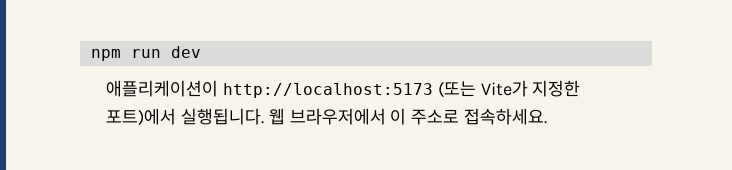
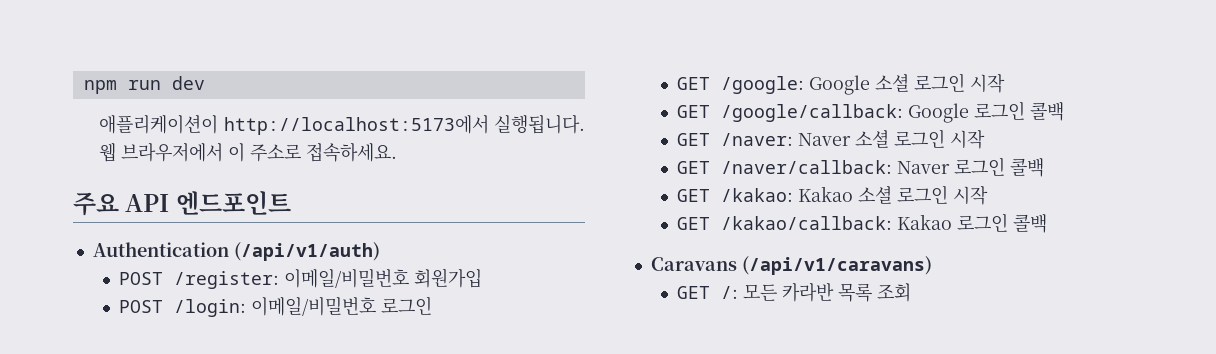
- 애플리케이션이 http://localhost:5173 (또는 Vite가 지정한 포트)에서 실행됩니다.
+ 애플리케이션이 http://localhost:5173에서 실행됩니다.
+ 주요 API 엔드포인트
+ Authentication (/api/v1/auth)
+ POST /register: 이메일/비밀번호 회원가입
+ POST /login: 이메일/비밀번호 로그인
+ GET /google: Google 소셜 로그인 시작
+ GET /google/callback: Google 로그인 콜백
+ GET /naver: Naver 소셜 로그인 시작
+ GET /naver/callback: Naver 로그인 콜백
+ GET /kakao: Kakao 소셜 로그인 시작
+ GET /kakao/callback: Kakao 로그인 콜백
+ Caravans (/api/v1/caravans)
+ GET /: 모든 카라반 목록 조회

